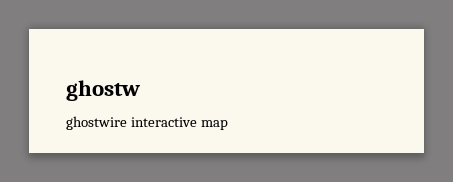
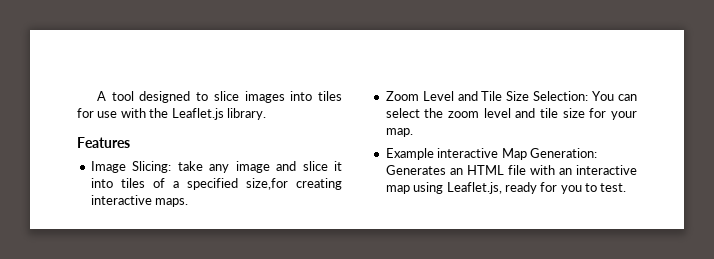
- ghostw
- ghostwire interactive map
+ A tool designed to slice images into tiles for use with the Leaflet.js library.
+ Features
+ Image Slicing: take any image and slice it into tiles of a specified size,for creating interactive maps.
+ Zoom Level and Tile Size Selection: You can select the zoom level and tile size for your map.
+ Example interactive Map Generation: Generates an HTML file with an interactive map using Leaflet.js, ready for you to test.

